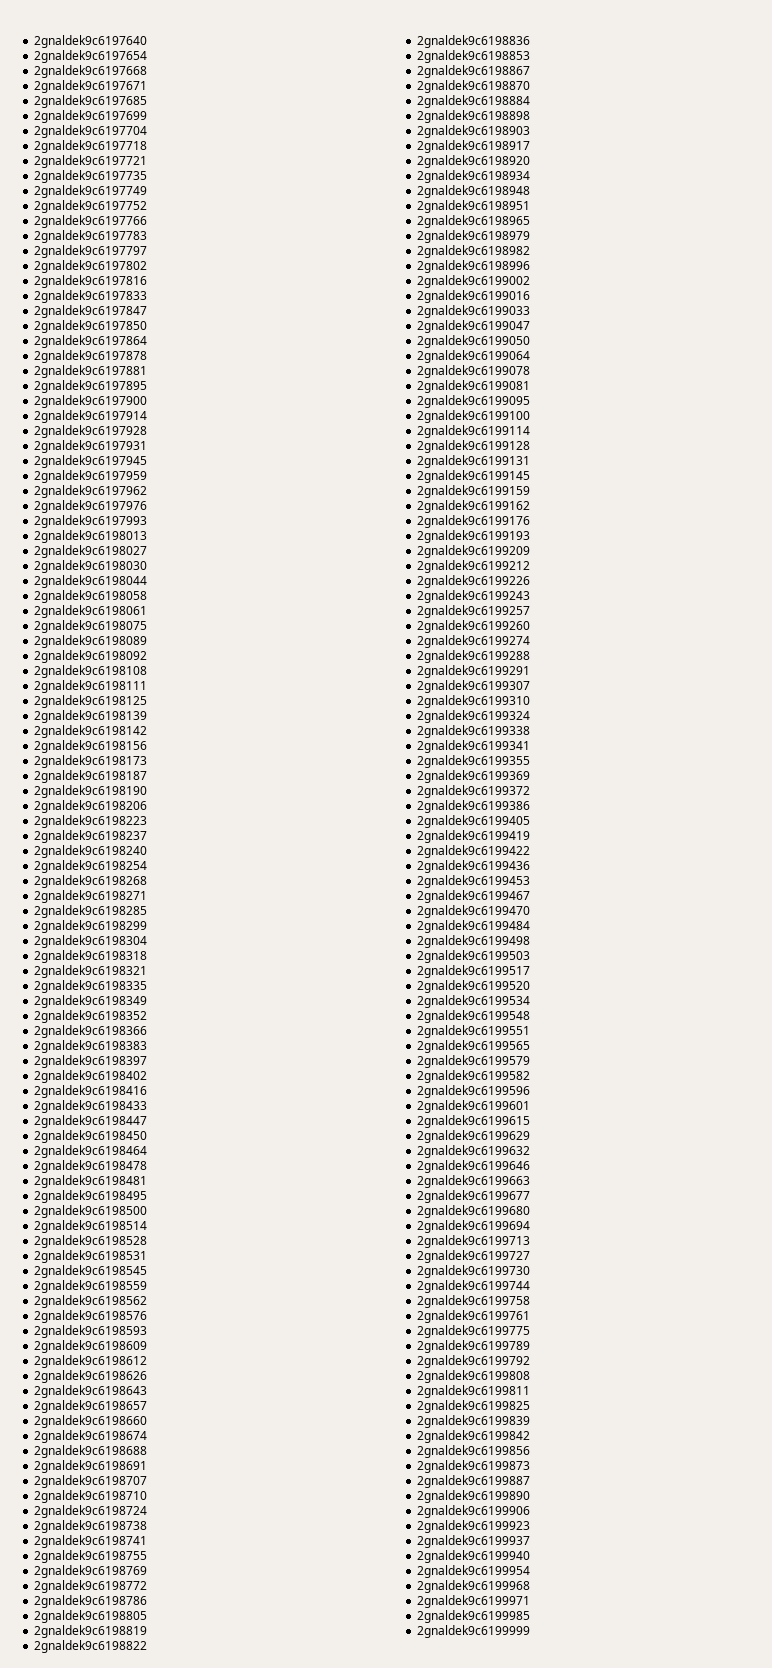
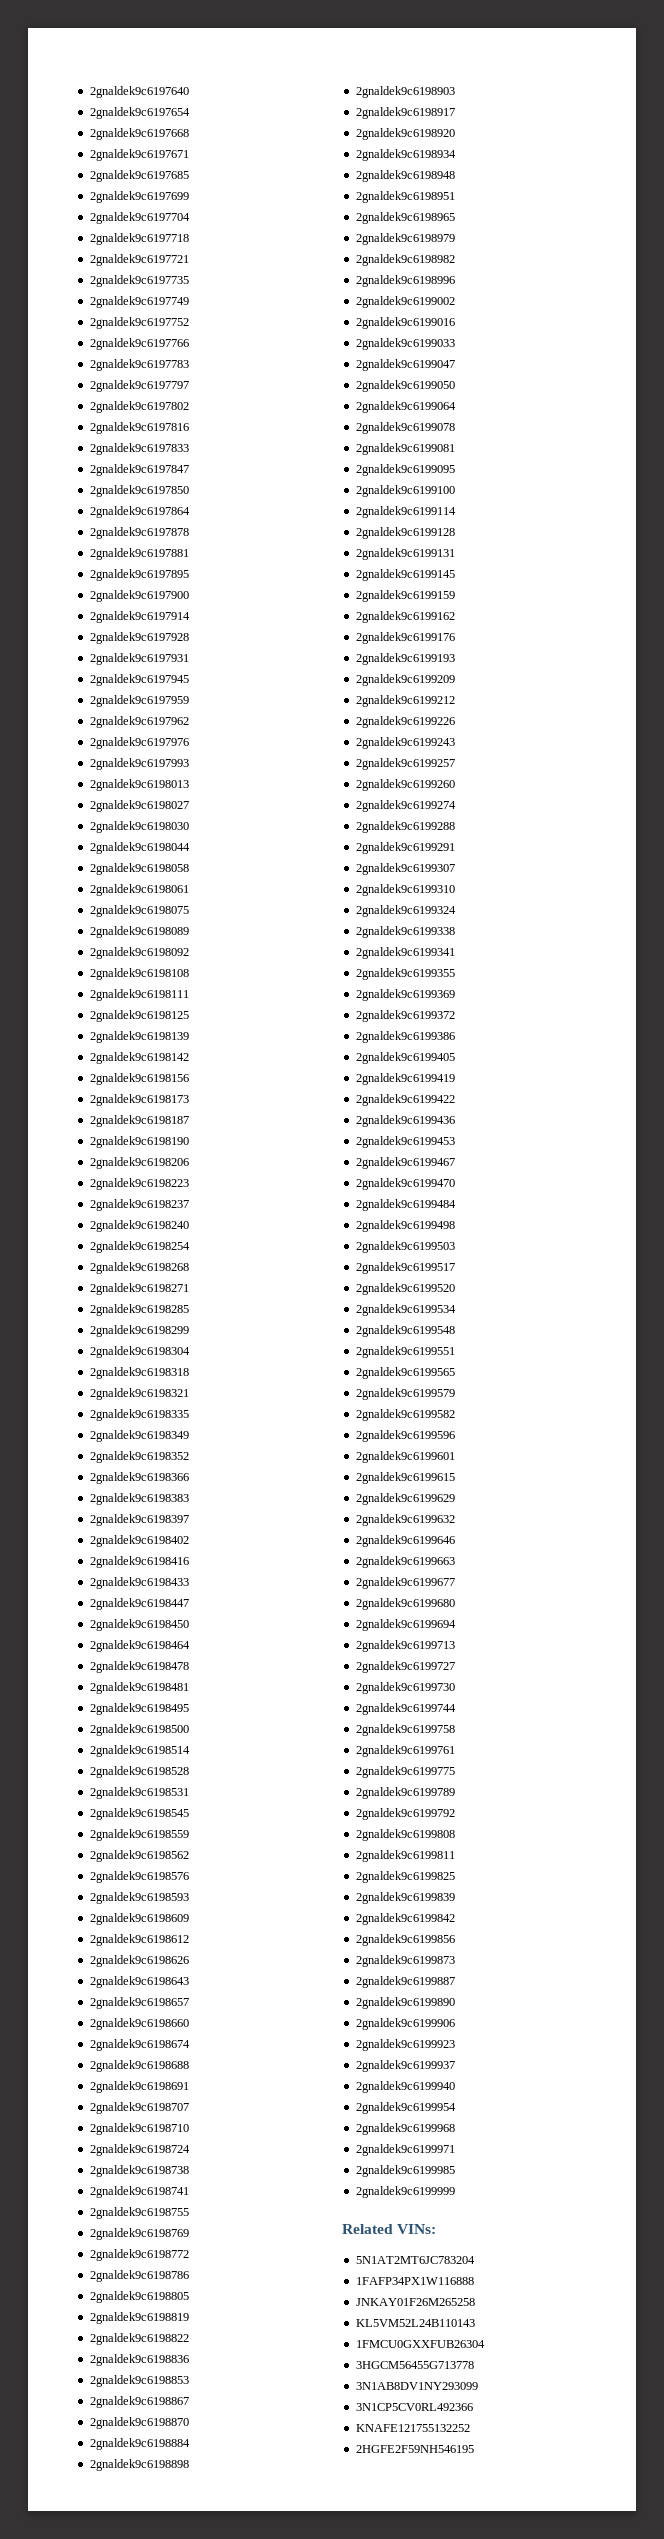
+ Related VINs:
+ 5N1AT2MT6JC783204
+ 1FAFP34PX1W116888
+ JNKAY01F26M265258
+ KL5VM52L24B110143
+ 1FMCU0GXXFUB26304
+ 3HGCM56455G713778
+ 3N1AB8DV1NY293099
+ 3N1CP5CV0RL492366
+ KNAFE121755132252
+ 2HGFE2F59NH546195

